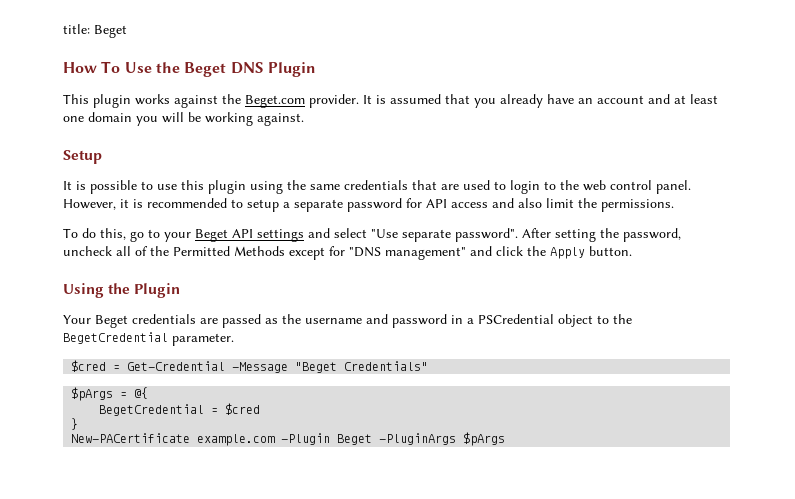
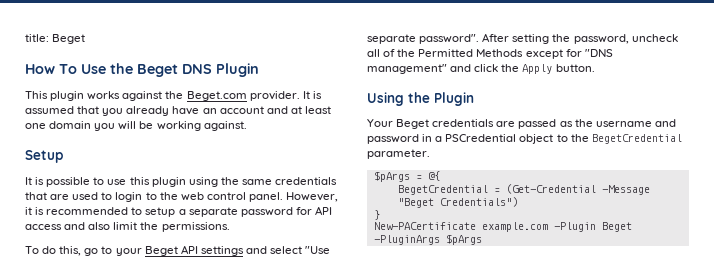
- $cred = Get-Credential -Message "Beget Credentials"
- BegetCredential = $cred
+ BegetCredential = (Get-Credential -Message "Beget Credentials")

